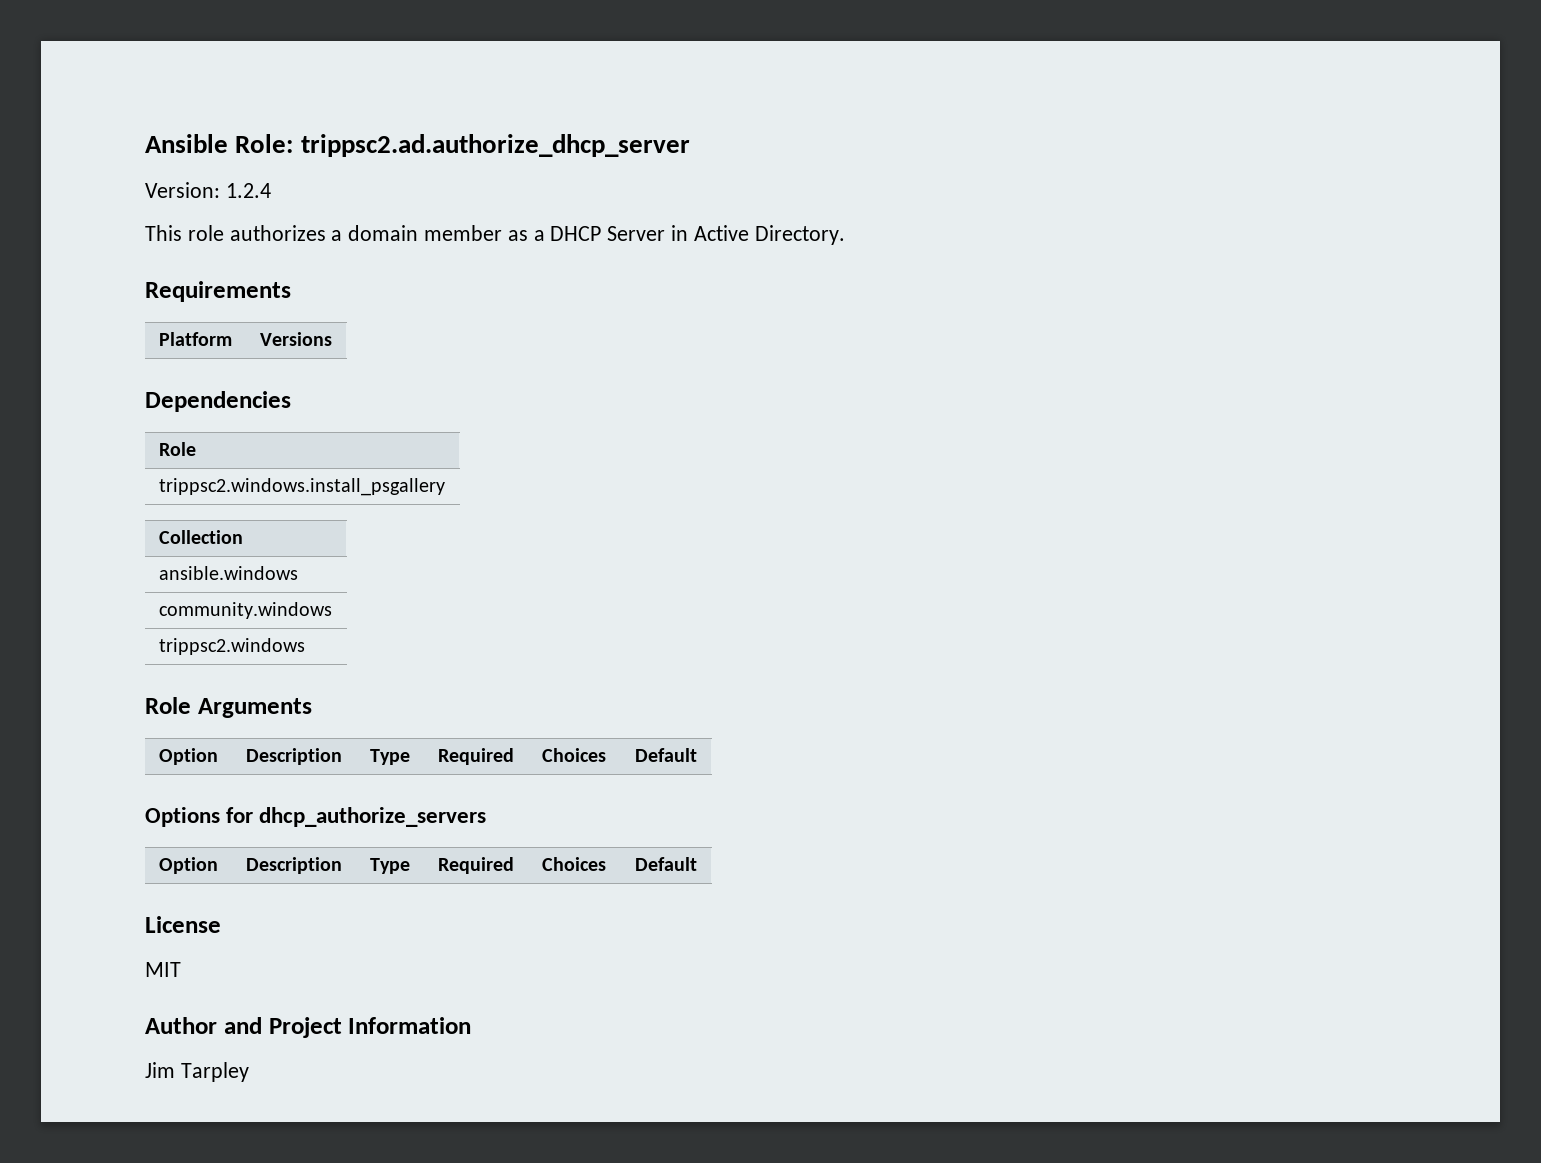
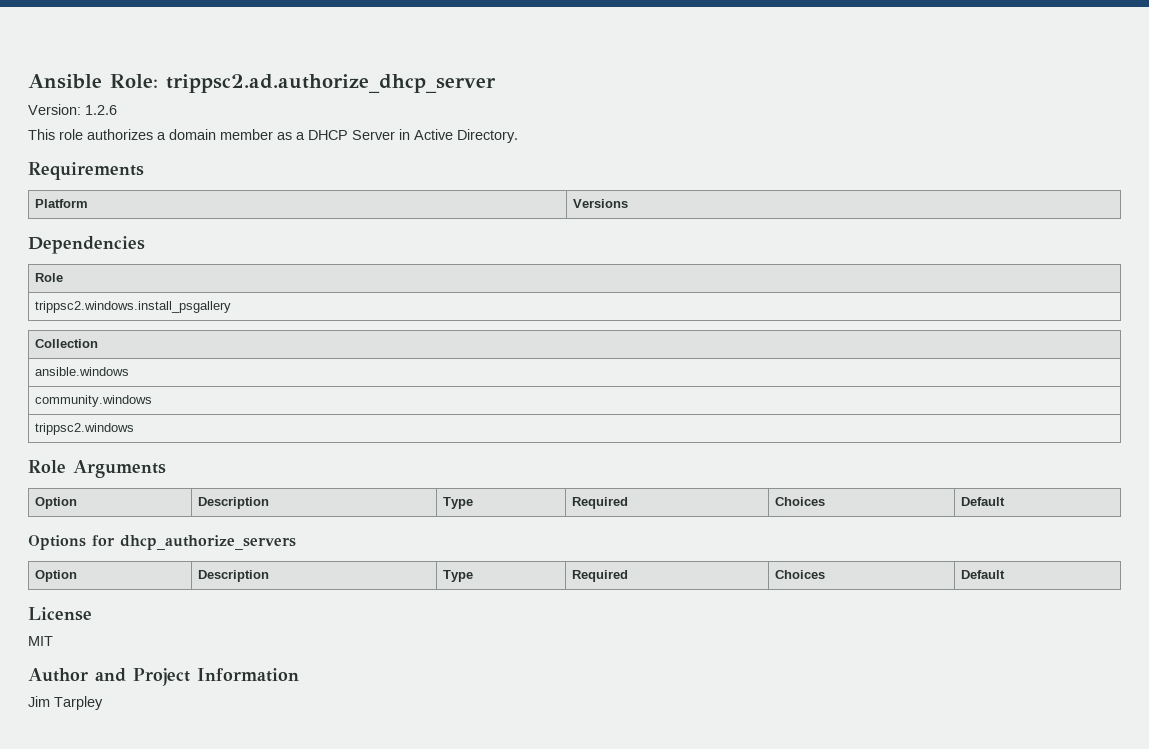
- Version: 1.2.4
+ Version: 1.2.6

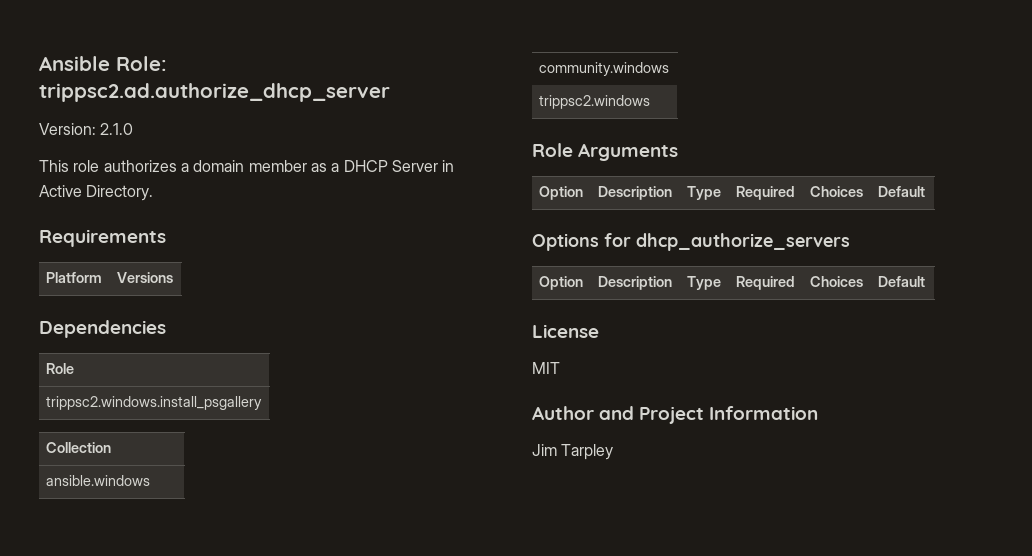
- Version: 1.2.6
+ Version: 2.1.0

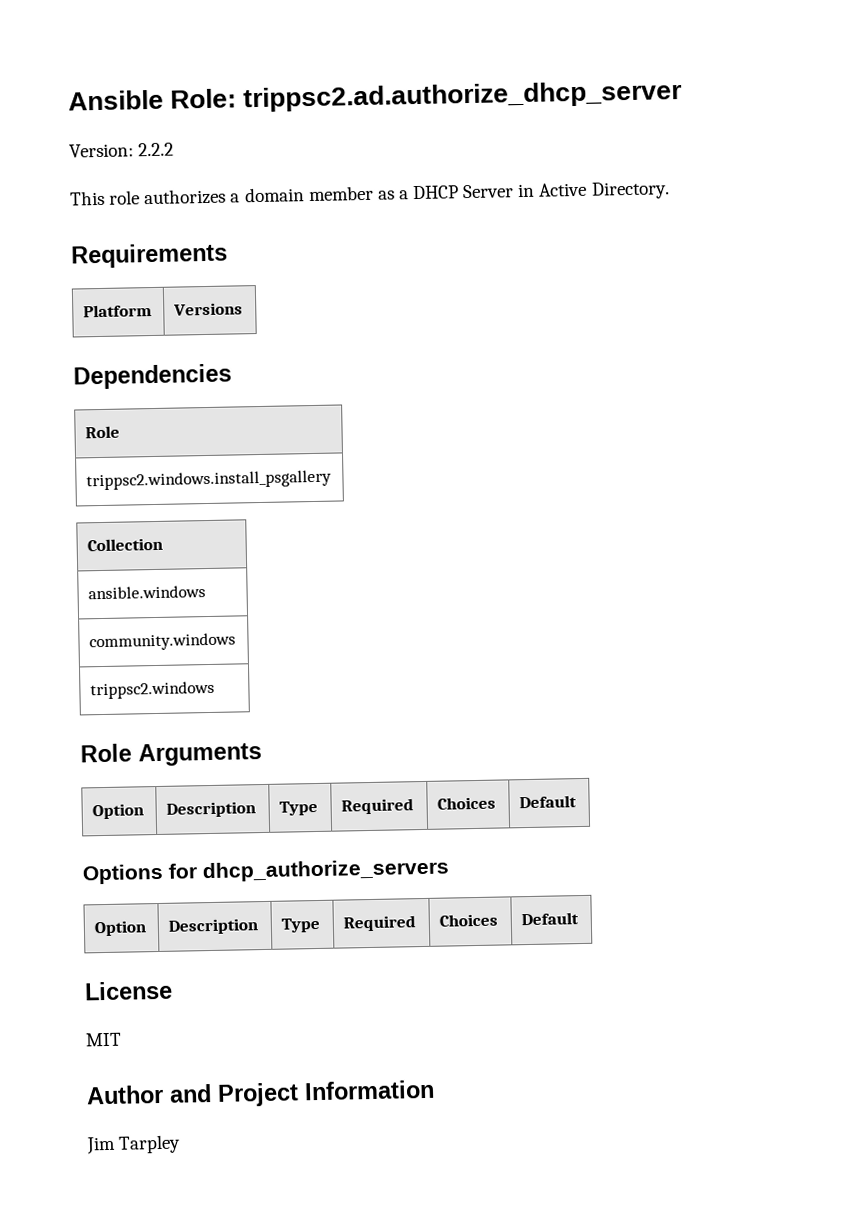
- Version: 2.1.0
+ Version: 2.2.2

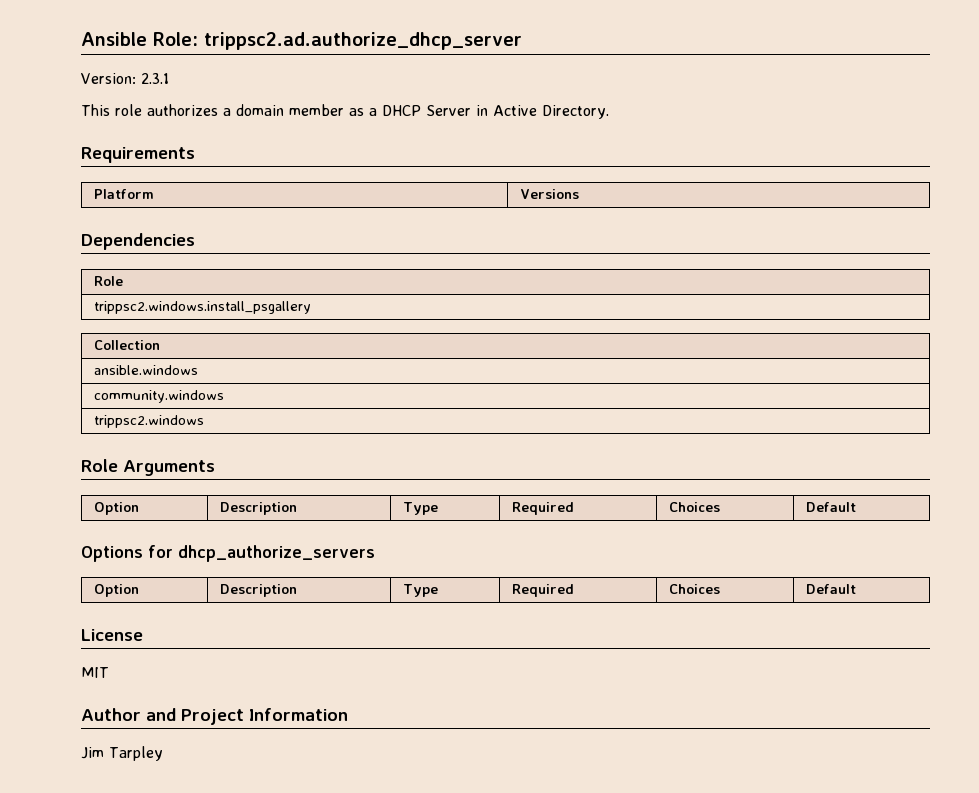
- Version: 2.2.2
+ Version: 2.3.1

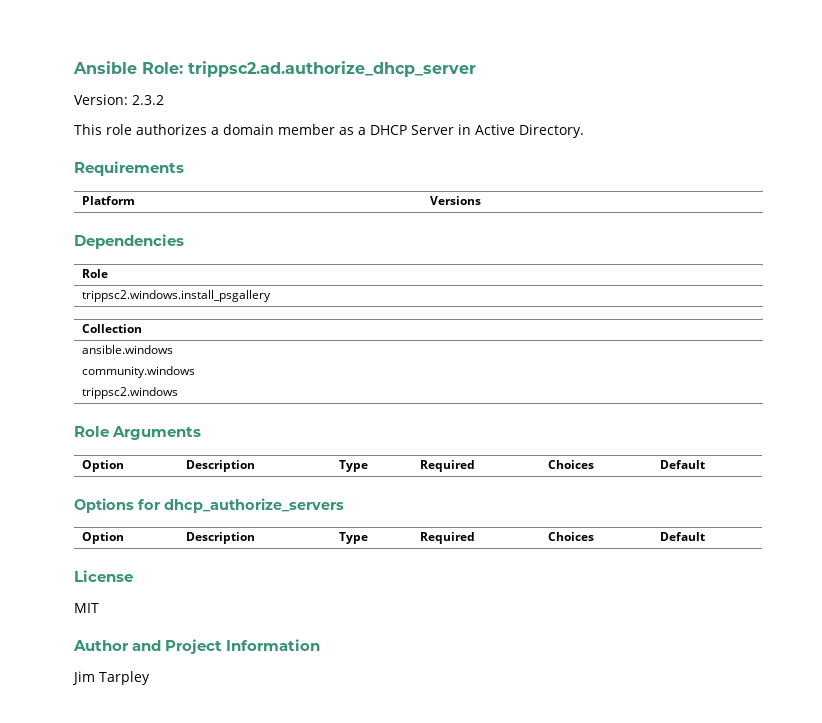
- Version: 2.3.1
+ Version: 2.3.2

